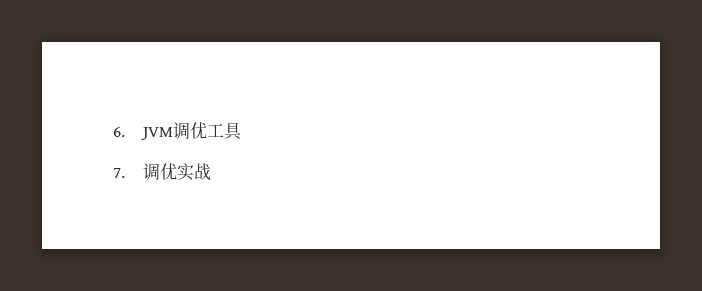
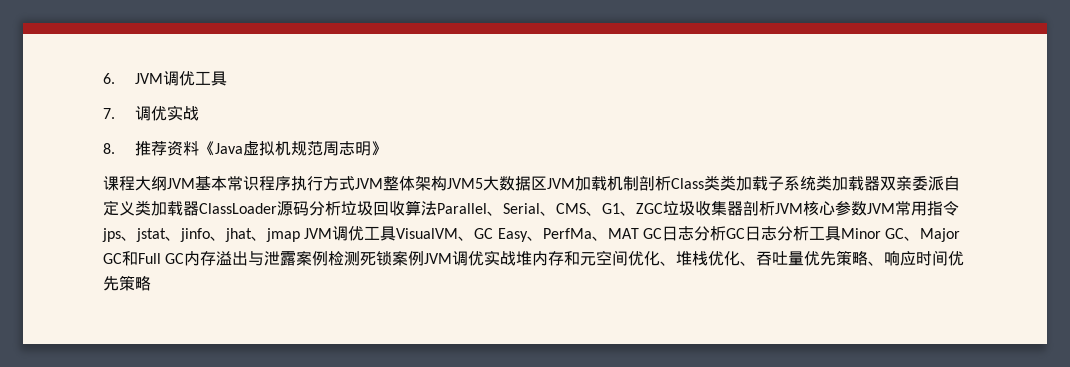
+ 8.推荐资料《Java虚拟机规范周志明》
+ 课程大纲JVM基本常识程序执行方式JVM整体架构JVM5大数据区JVM加载机制剖析Class类类加载子系统类加载器双亲委派自定义类加载器ClassLoader源码分析垃圾回收算法Parallel、Serial、CMS、G1、ZGC垃圾收集器剖析JVM核心参数JVM常用指令jps、jstat、jinfo、jhat、jmap JVM调优工具VisualVM、GC Easy、PerfMa、MAT GC日志分析GC日志分析工具Minor GC、Major GC和Full GC内存溢出与泄露案例检测死锁案例JVM调优实战堆内存和元空间优化、堆栈优化、吞吐量优先策略、响应时间优先策略

